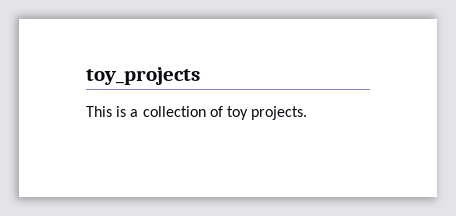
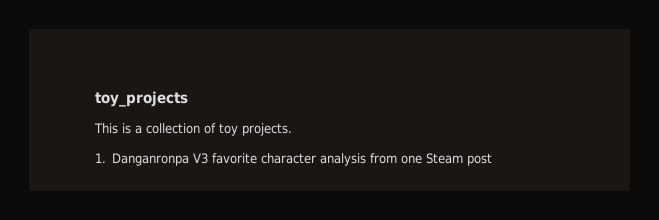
+ 1. Danganronpa V3 favorite character analysis from one Steam post

